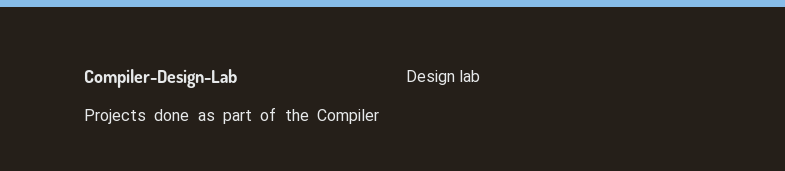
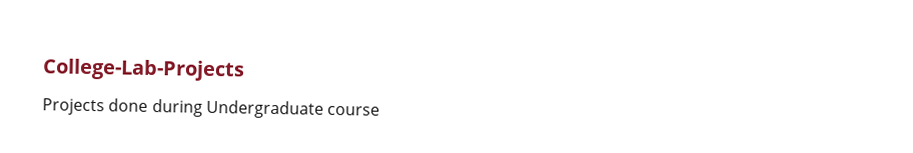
- Compiler-Design-Lab
+ College-Lab-Projects
- Projects done as part of the Compiler Design lab
+ Projects done during Undergraduate course

